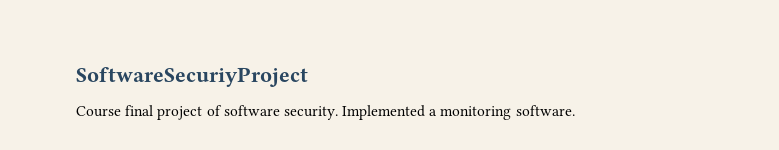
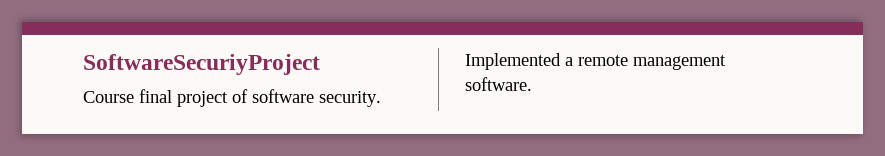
- Implemented a monitoring software.
+ Implemented a remote management software.

